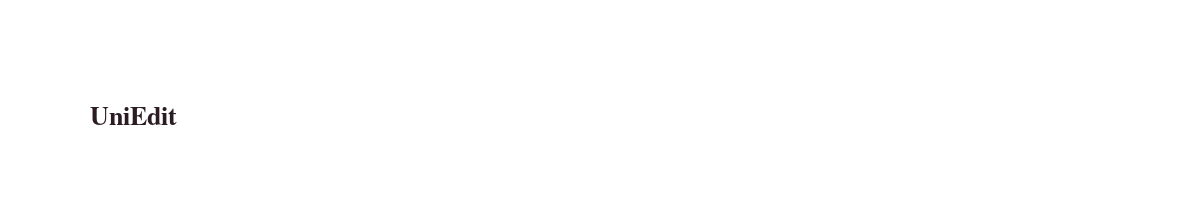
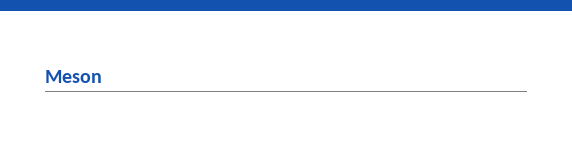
- UniEdit
+ Meson

